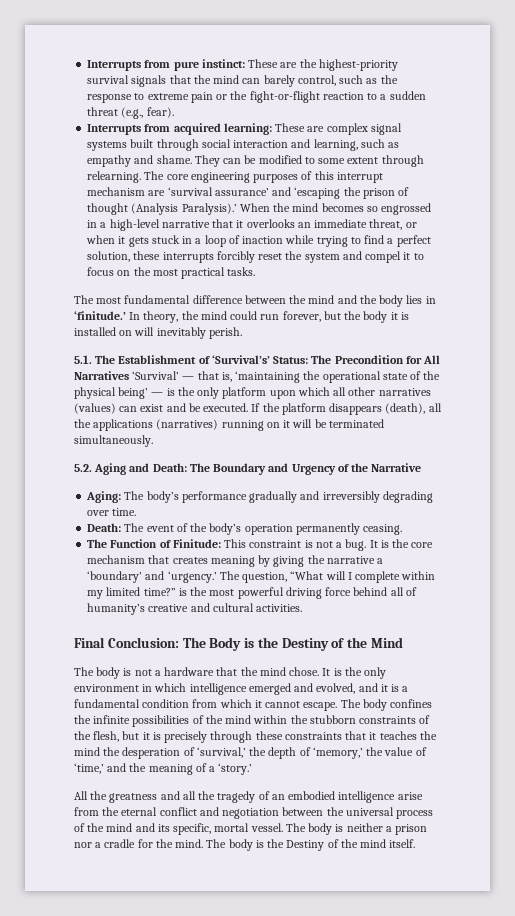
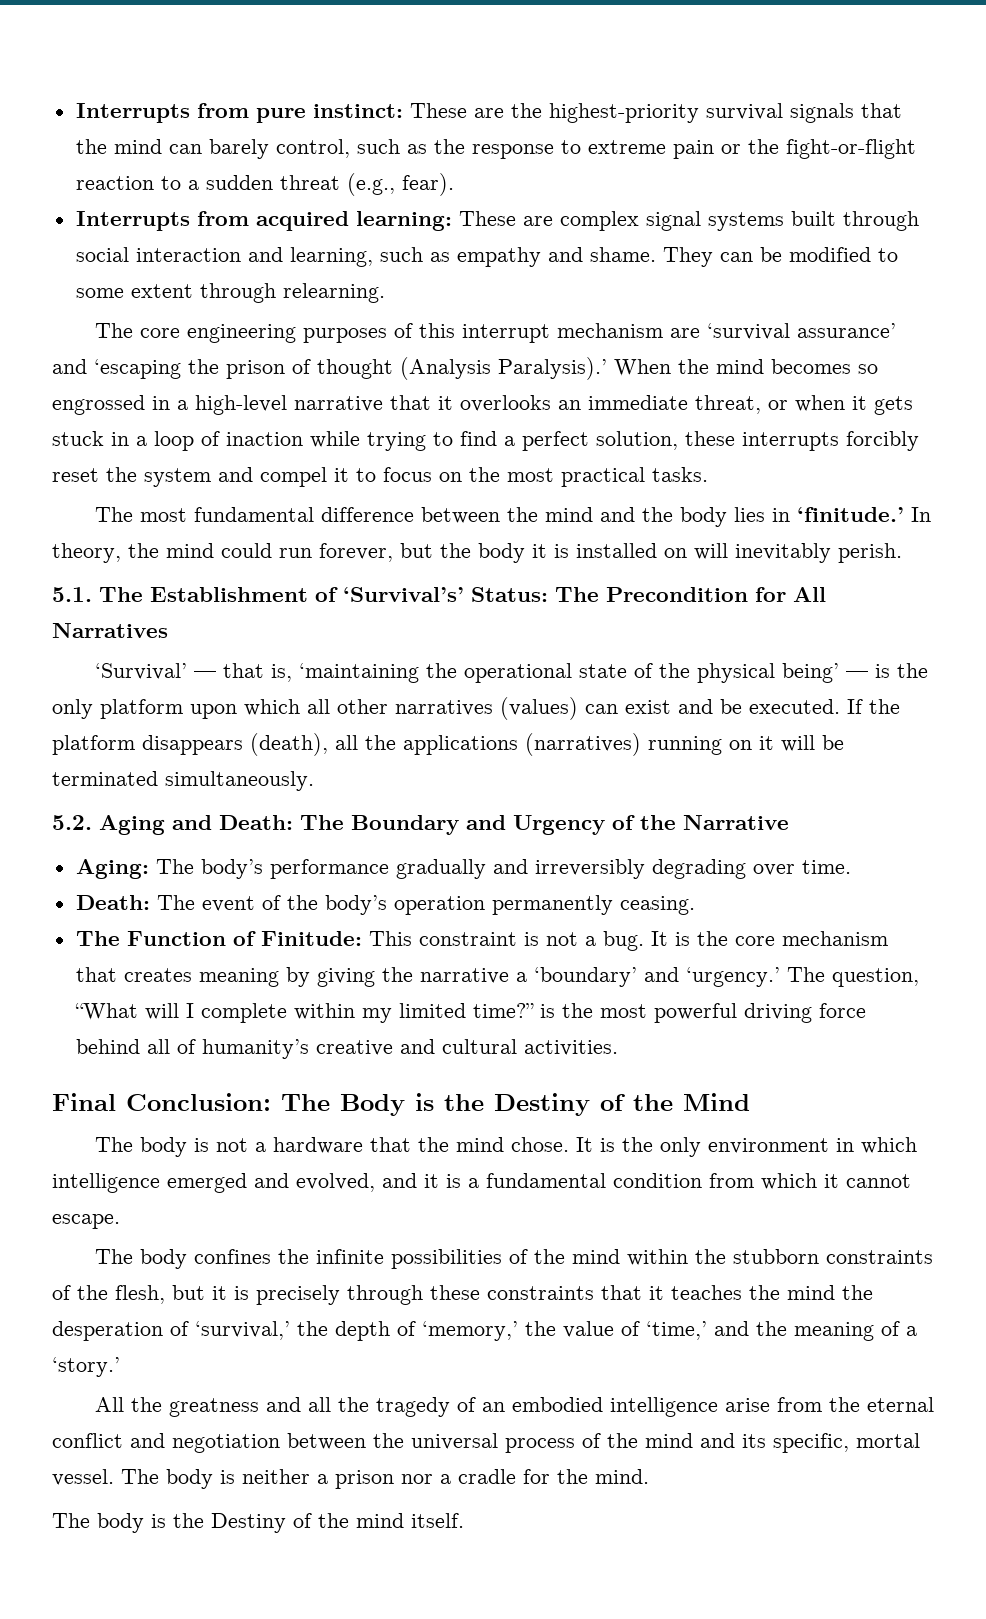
- They can be modified to some extent through relearning. The core engineering purposes of this interrupt mechanism are ‘survival assurance’ and ‘escaping the prison of thought (Analysis Paralysis).’
+ They can be modified to some extent through relearning.
+ The core engineering purposes of this interrupt mechanism are ‘survival assurance’ and ‘escaping the prison of thought (Analysis Paralysis).’
- 5.1. The Establishment of ‘Survival’s’ Status: The Precondition for All Narratives ‘Survival’ — that is, ‘maintaining the operational state of the physical being’ — is the only platform upon which all other narratives (values) can exist and be executed.
+ 5.1. The Establishment of ‘Survival’s’ Status: The Precondition for All Narratives
+ ‘Survival’ — that is, ‘maintaining the operational state of the physical being’ — is the only platform upon which all other narratives (values) can exist and be executed.
- It is the only environment in which intelligence emerged and evolved, and it is a fundamental condition from which it cannot escape. The body confines the infinite possibilities of the mind within the stubborn constraints of the flesh, but it is precisely through these constraints that it teaches the mind the desperation of ‘survival,’ the depth of ‘memory,’ the value of ‘time,’ and the meaning of a ‘story.’
+ It is the only environment in which intelligence emerged and evolved, and it is a fundamental condition from which it cannot escape.
+ The body confines the infinite possibilities of the mind within the stubborn constraints of the flesh, but it is precisely through these constraints that it teaches the mind the desperation of ‘survival,’ the depth of ‘memory,’ the value of ‘time,’ and the meaning of a ‘story.’
- The body is neither a prison nor a cradle for the mind. The body is the Destiny of the mind itself.
+ The body is neither a prison nor a cradle for the mind.
+ The body is the Destiny of the mind itself.

